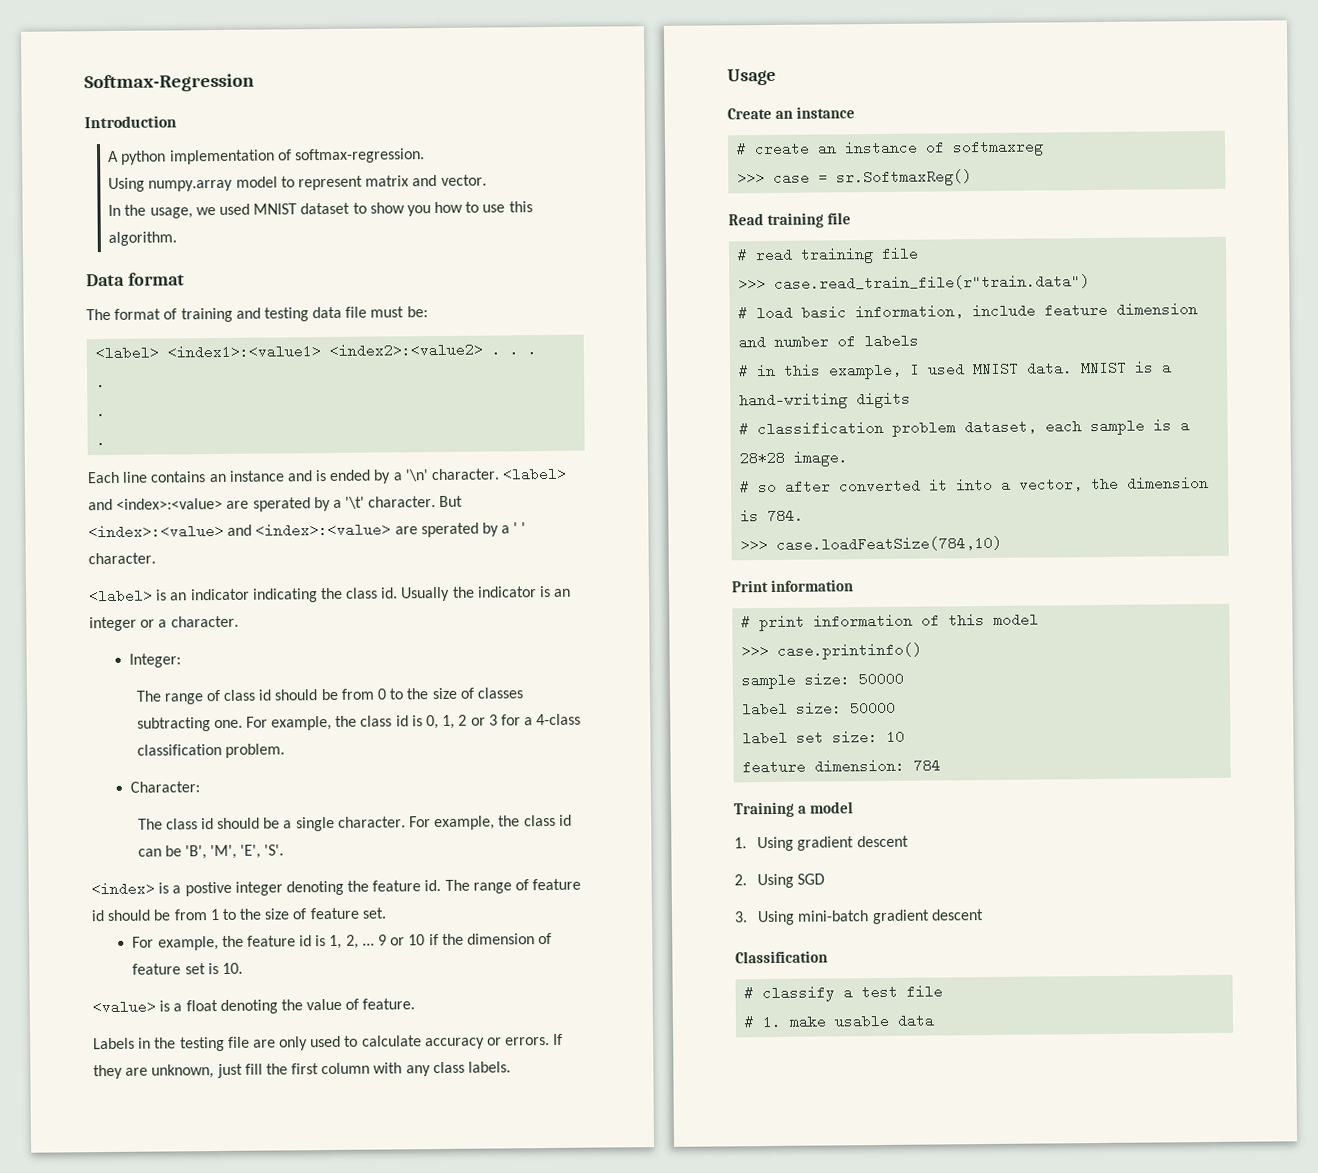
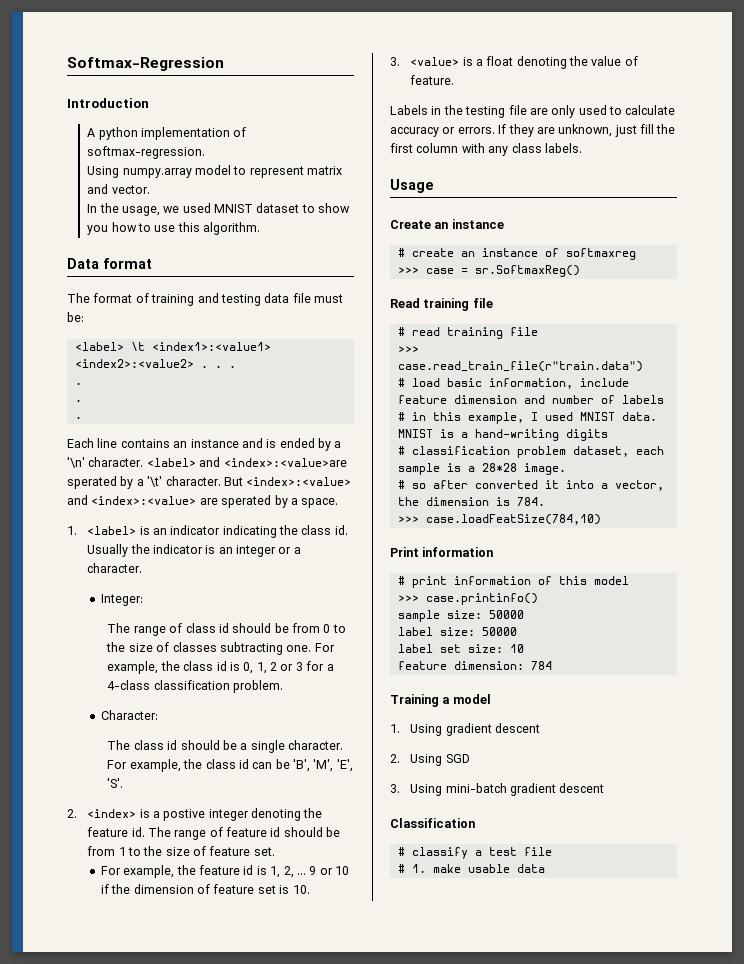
- <label> <index1>:<value1> <index2>:<value2> . . .
+ <label> \t <index1>:<value1> <index2>:<value2> . . .
- <label> and <index>:<value> are sperated by a '\t' character.
+ <label> and <index>:<value>are sperated by a '\t' character.
- But <index>:<value> and <index>:<value> are sperated by a ' ' character.
- <label> is an indicator indicating the class id.
+ But <index>:<value> and <index>:<value> are sperated by a space.
+ 1. <label> is an indicator indicating the class id.
- <index> is a postive integer denoting the feature id.
+ 2. <index> is a postive integer denoting the feature id.
- <value> is a float denoting the value of feature.
+ 3. <value> is a float denoting the value of feature.

